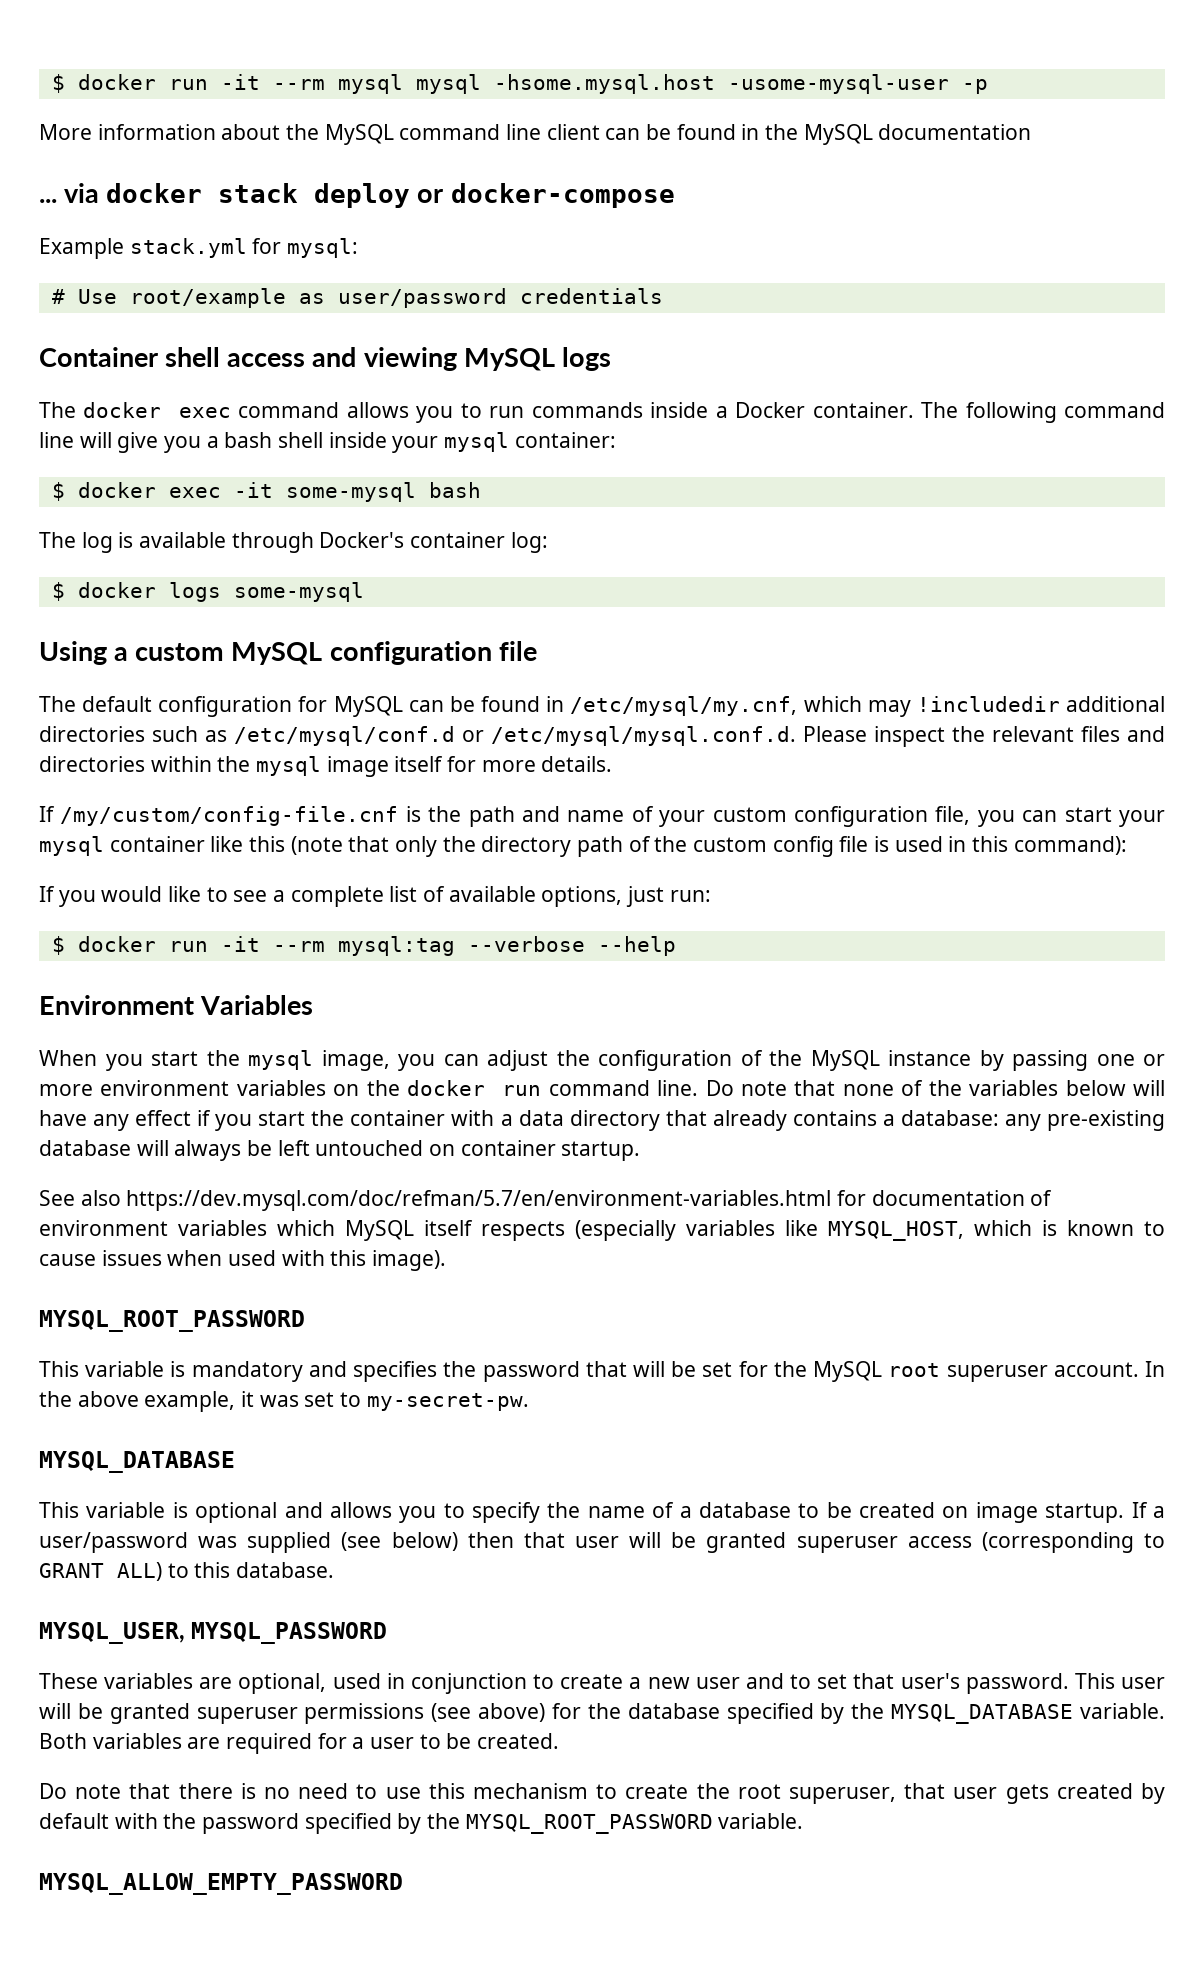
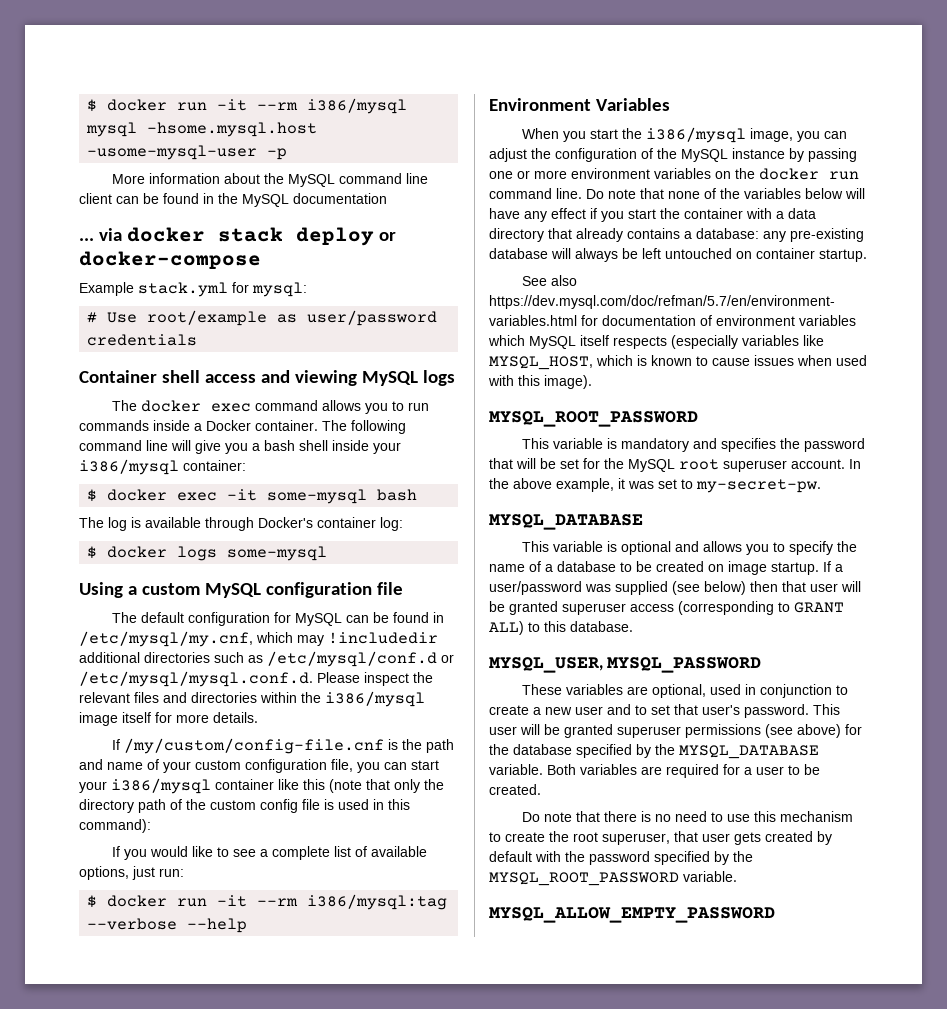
- $ docker run -it --rm mysql mysql -hsome.mysql.host -usome-mysql-user -p
+ $ docker run -it --rm i386/mysql mysql -hsome.mysql.host -usome-mysql-user -p
- The following command line will give you a bash shell inside your mysql container:
+ The following command line will give you a bash shell inside your i386/mysql container:
- The default configuration for MySQL can be found in /etc/mysql/my.cnf, which may !includedir additional directories such as /etc/mysql/conf.d or /etc/mysql/mysql.conf.d. Please inspect the relevant files and directories within the mysql image itself for more details.
+ The default configuration for MySQL can be found in /etc/mysql/my.cnf, which may !includedir additional directories such as /etc/mysql/conf.d or /etc/mysql/mysql.conf.d. Please inspect the relevant files and directories within the i386/mysql image itself for more details.
- If /my/custom/config-file.cnf is the path and name of your custom configuration file, you can start your mysql container like this (note that only the directory path of the custom config file is used in this command):
+ If /my/custom/config-file.cnf is the path and name of your custom configuration file, you can start your i386/mysql container like this (note that only the directory path of the custom config file is used in this command):
- $ docker run -it --rm mysql:tag --verbose --help
+ $ docker run -it --rm i386/mysql:tag --verbose --help
- When you start the mysql image, you can adjust the configuration of the MySQL instance by passing one or more environment variables on the docker run command line.
+ When you start the i386/mysql image, you can adjust the configuration of the MySQL instance by passing one or more environment variables on the docker run command line.

